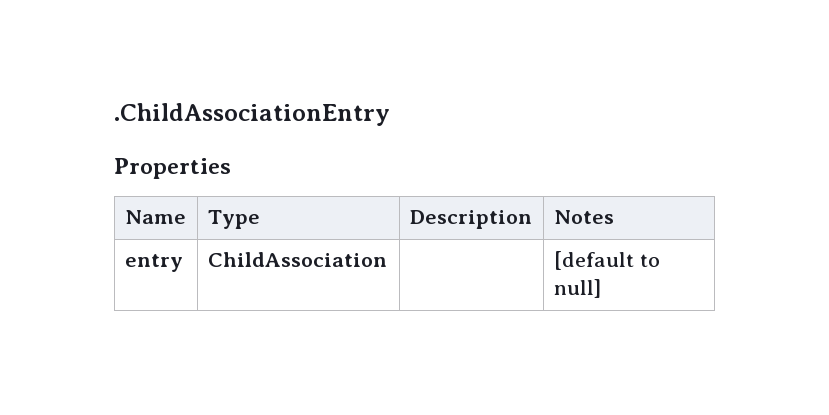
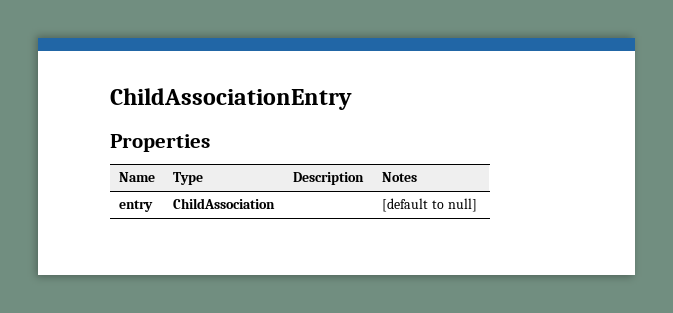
- .ChildAssociationEntry
+ ChildAssociationEntry

